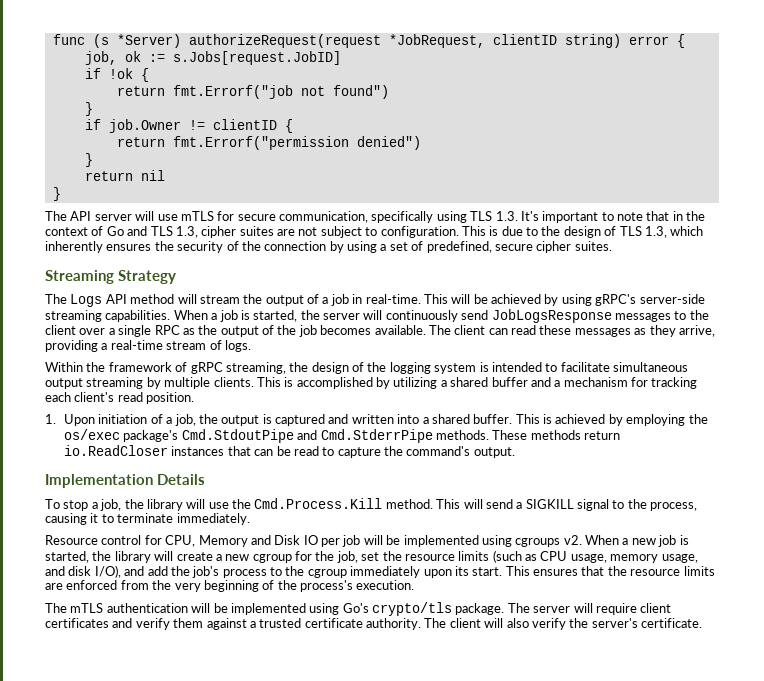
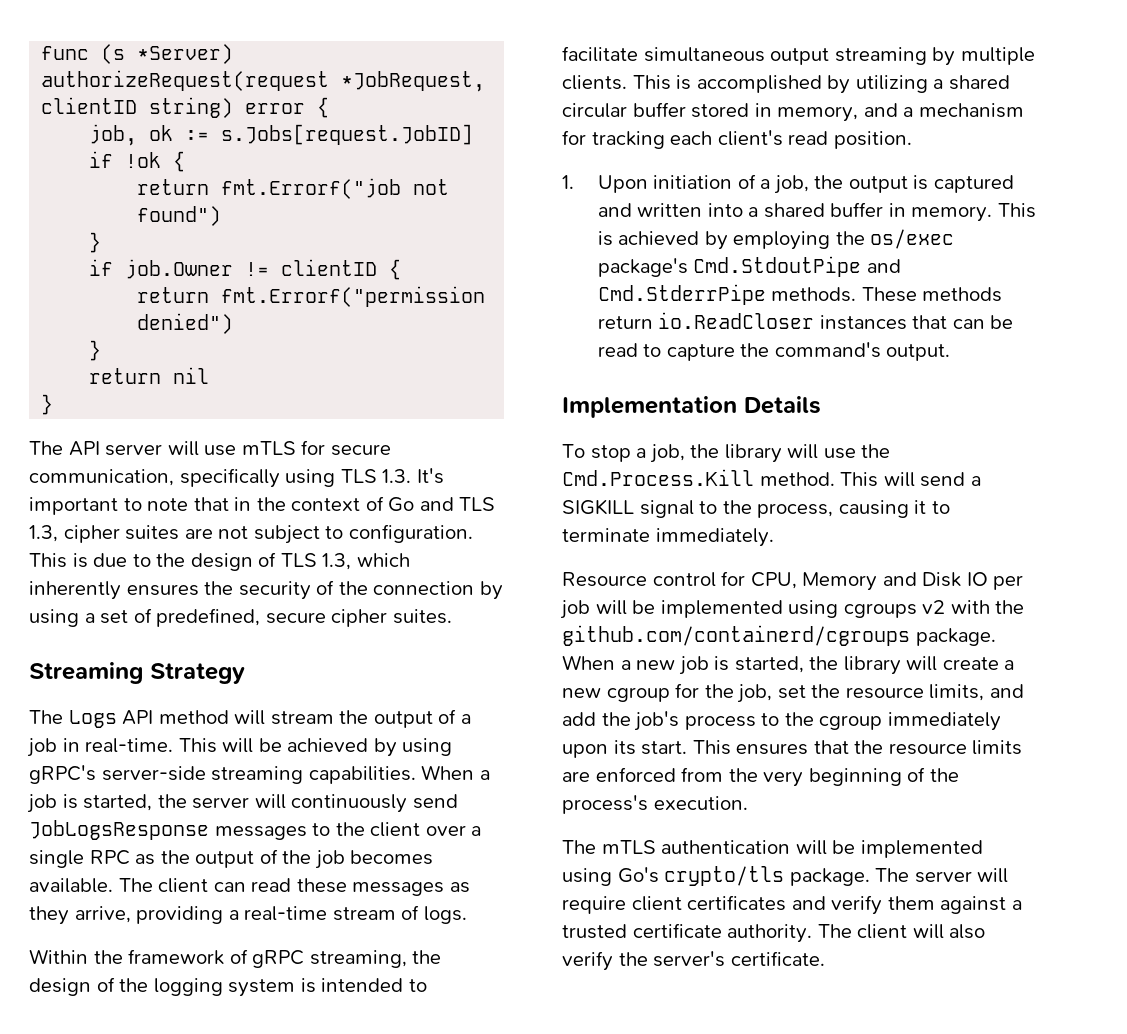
- This is accomplished by utilizing a shared buffer and a mechanism for tracking each client's read position.
+ This is accomplished by utilizing a shared circular buffer stored in memory, and a mechanism for tracking each client's read position.
- 1. Upon initiation of a job, the output is captured and written into a shared buffer.
+ 1. Upon initiation of a job, the output is captured and written into a shared buffer in memory.
- Resource control for CPU, Memory and Disk IO per job will be implemented using cgroups v2.
+ Resource control for CPU, Memory and Disk IO per job will be implemented using cgroups v2 with the github.com/containerd/cgroups package.
- When a new job is started, the library will create a new cgroup for the job, set the resource limits (such as CPU usage, memory usage, and disk I/O), and add the job's process to the cgroup immediately upon its start.
+ When a new job is started, the library will create a new cgroup for the job, set the resource limits, and add the job's process to the cgroup immediately upon its start.

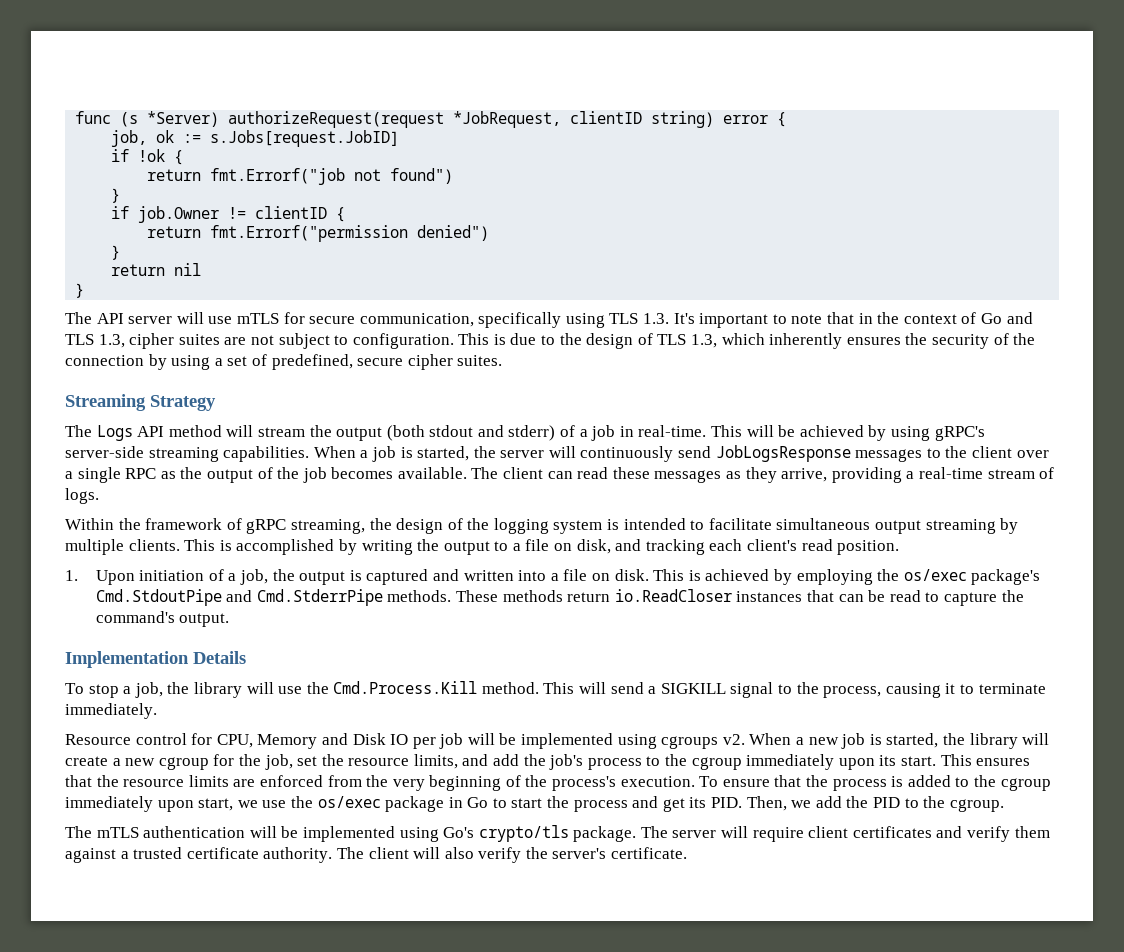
- The Logs API method will stream the output of a job in real-time.
+ The Logs API method will stream the output (both stdout and stderr) of a job in real-time.
- This is accomplished by utilizing a shared circular buffer stored in memory, and a mechanism for tracking each client's read position.
+ This is accomplished by writing the output to a file on disk, and tracking each client's read position.
- 1. Upon initiation of a job, the output is captured and written into a shared buffer in memory.
+ 1. Upon initiation of a job, the output is captured and written into a file on disk.
- Resource control for CPU, Memory and Disk IO per job will be implemented using cgroups v2 with the github.com/containerd/cgroups package.
+ Resource control for CPU, Memory and Disk IO per job will be implemented using cgroups v2.
+ To ensure that the process is added to the cgroup immediately upon start, we use the os/exec package in Go to start the process and get its PID. Then, we add the PID to the cgroup.

